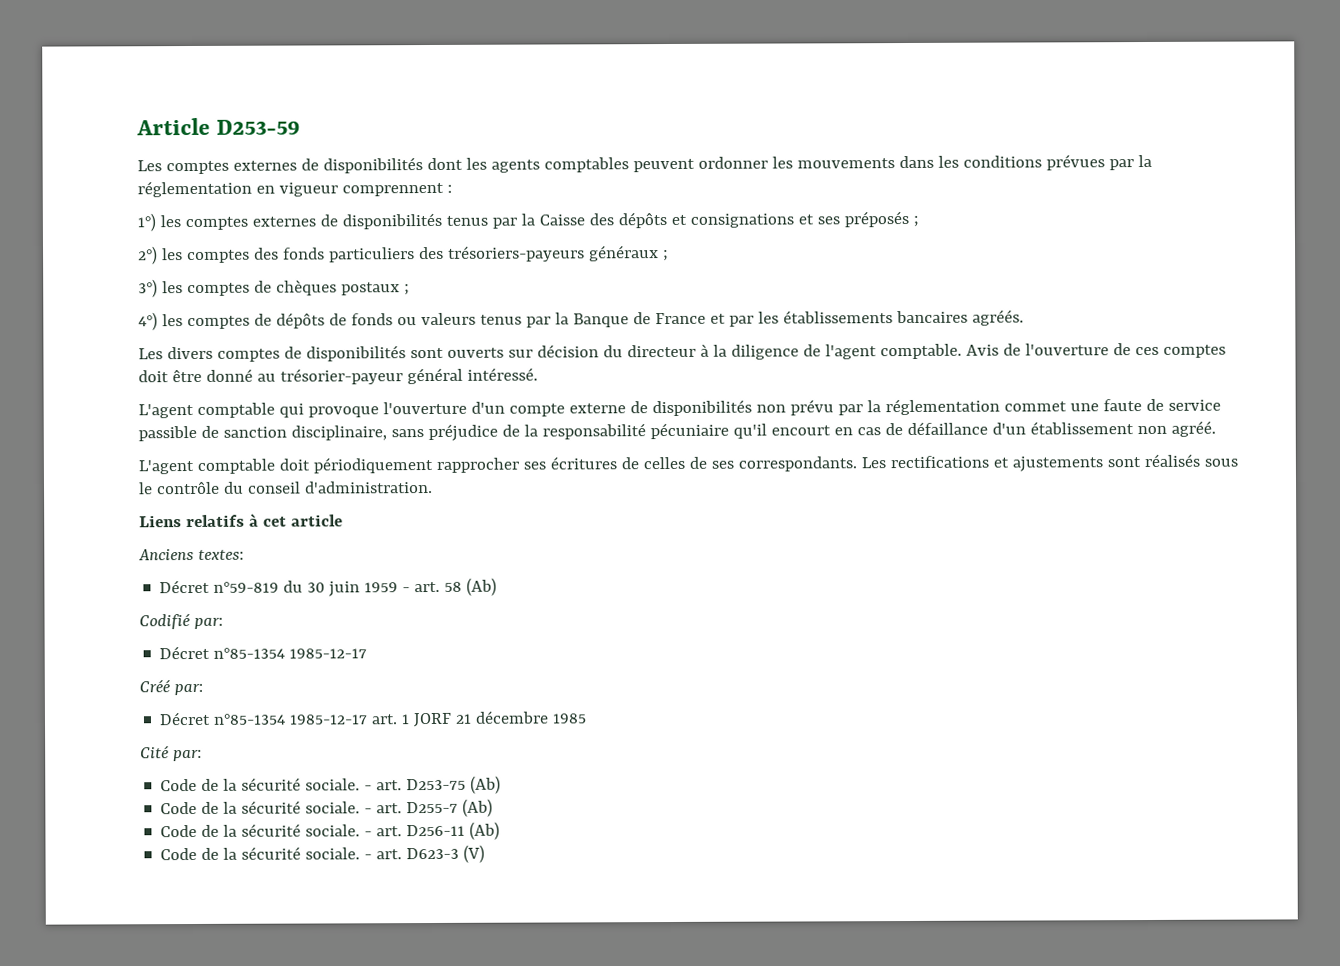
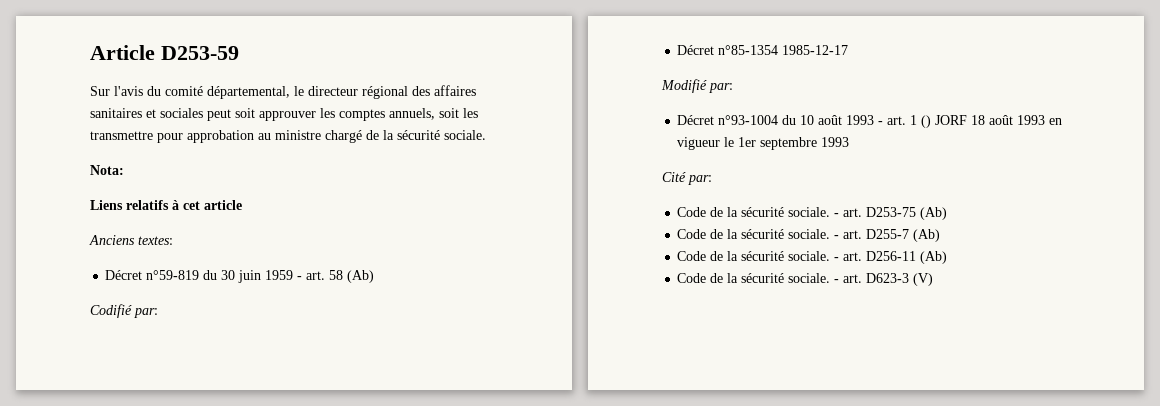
- Les comptes externes de disponibilités dont les agents comptables peuvent ordonner les mouvements dans les conditions prévues par la réglementation en vigueur comprennent :
- 1°) les comptes externes de disponibilités tenus par la Caisse des dépôts et consignations et ses préposés ;
- 2°) les comptes des fonds particuliers des trésoriers-payeurs généraux ;
- 3°) les comptes de chèques postaux ;
- 4°) les comptes de dépôts de fonds ou valeurs tenus par la Banque de France et par les établissements bancaires agréés.
- Les divers comptes de disponibilités sont ouverts sur décision du directeur à la diligence de l'agent comptable. Avis de l'ouverture de ces comptes doit être donné au trésorier-payeur général intéressé.
- L'agent comptable qui provoque l'ouverture d'un compte externe de disponibilités non prévu par la réglementation commet une faute de service passible de sanction disciplinaire, sans préjudice de la responsabilité pécuniaire qu'il encourt en cas de défaillance d'un établissement non agréé.
- L'agent comptable doit périodiquement rapprocher ses écritures de celles de ses correspondants. Les rectifications et ajustements sont réalisés sous le contrôle du conseil d'administration.
+ Sur l'avis du comité départemental, le directeur régional des affaires sanitaires et sociales peut soit approuver les comptes annuels, soit les transmettre pour approbation au ministre chargé de la sécurité sociale.
+ Nota:
- Créé par:
- Décret n°85-1354 1985-12-17 art. 1 JORF 21 décembre 1985
+ Modifié par:
+ Décret n°93-1004 du 10 août 1993 - art. 1 () JORF 18 août 1993 en vigueur le 1er septembre 1993

